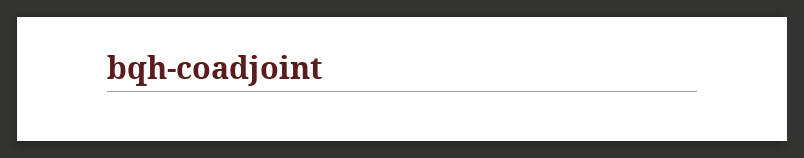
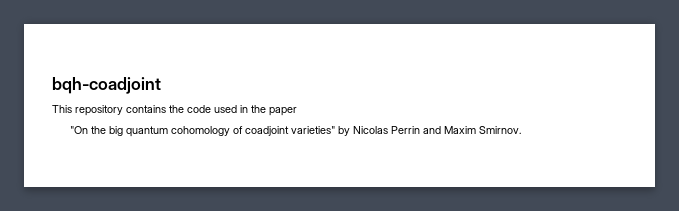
+ This repository contains the code used in the paper
+ "On the big quantum cohomology of coadjoint varieties" by Nicolas Perrin and Maxim Smirnov.

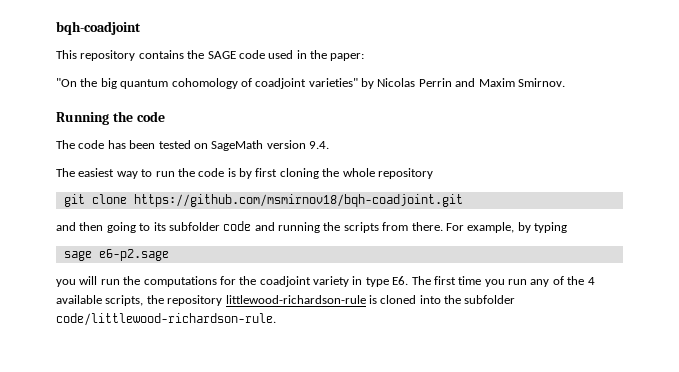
- This repository contains the code used in the paper
+ This repository contains the SAGE code used in the paper:
+ Running the code
+ The code has been tested on SageMath version 9.4.
+ The easiest way to run the code is by first cloning the whole repository
+ git clone https://github.com/msmirnov18/bqh-coadjoint.git
+ and then going to its subfolder code and running the scripts from there. For example, by typing
+ sage e6-p2.sage
+ you will run the computations for the coadjoint variety in type E6. The first time you run any of the 4 available scripts, the repository littlewood-richardson-rule is cloned into the subfolder code/littlewood-richardson-rule.

